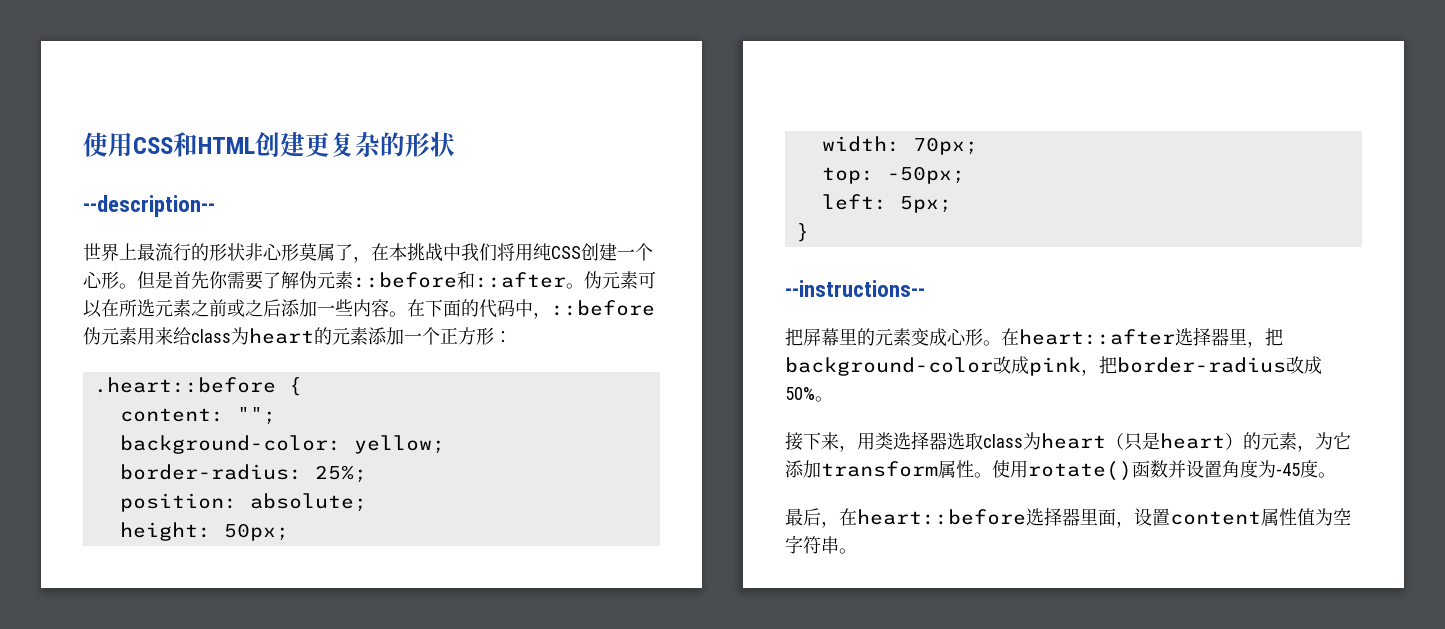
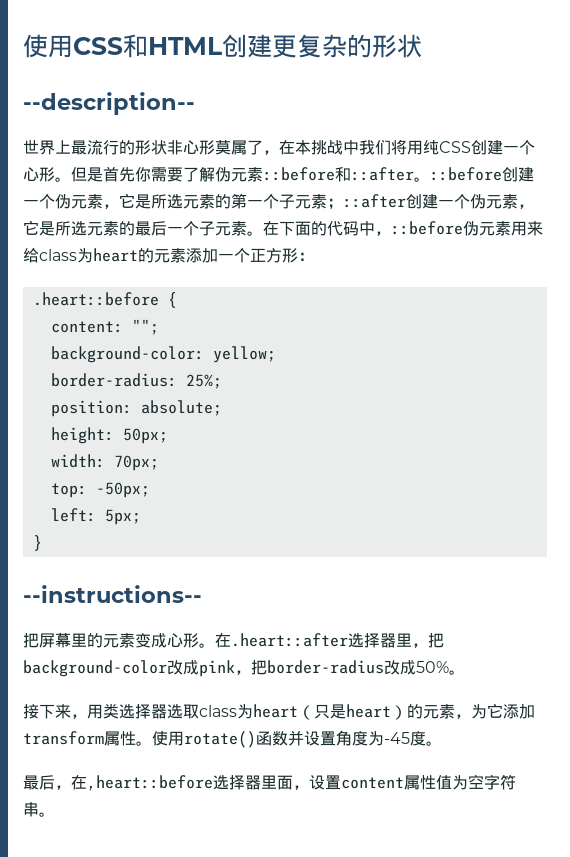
- 但是首先你需要了解伪元素::before和::after。伪元素可以在所选元素之前或之后添加一些内容。
+ 但是首先你需要了解伪元素::before和::after。::before创建一个伪元素，它是所选元素的第一个子元素；::after创建一个伪元素，它是所选元素的最后一个子元素。
- 在heart::after选择器里，把background-color改成pink，把border-radius改成50%。
+ 在.heart::after选择器里，把background-color改成pink，把border-radius改成50%。
- 最后，在heart::before选择器里面，设置content属性值为空字符串。
+ 最后，在,heart::before选择器里面，设置content属性值为空字符串。

